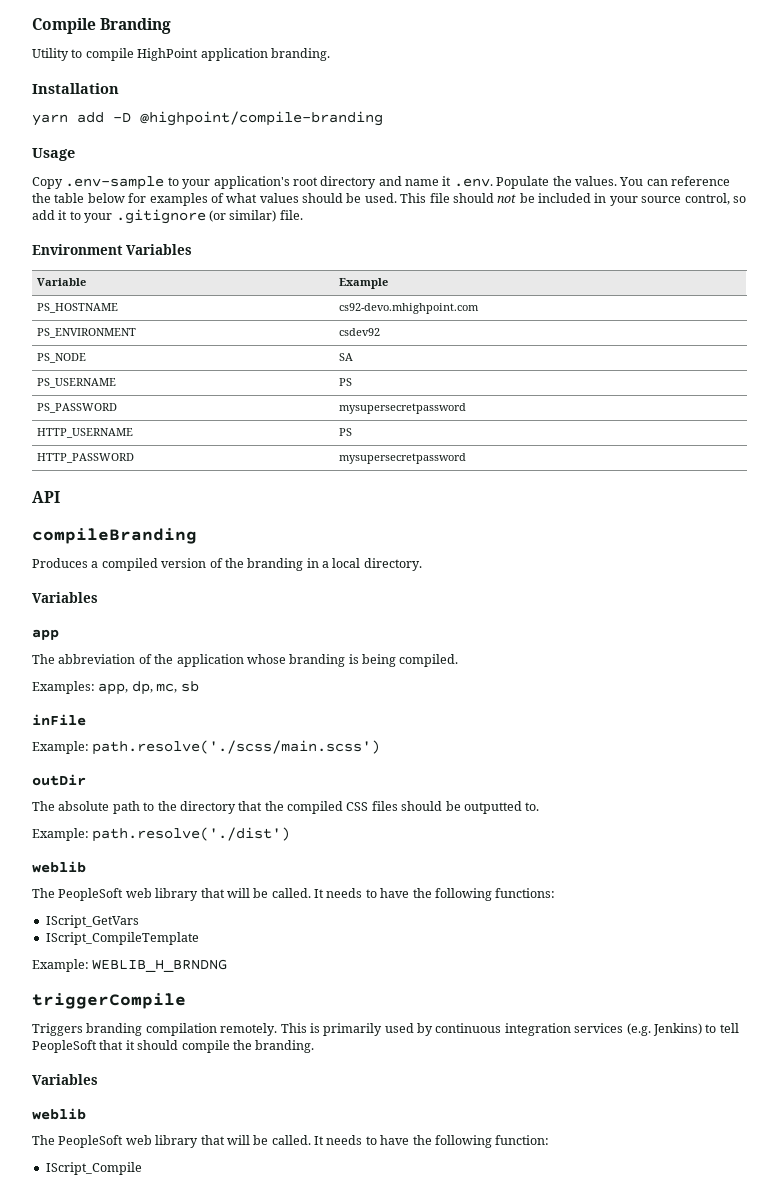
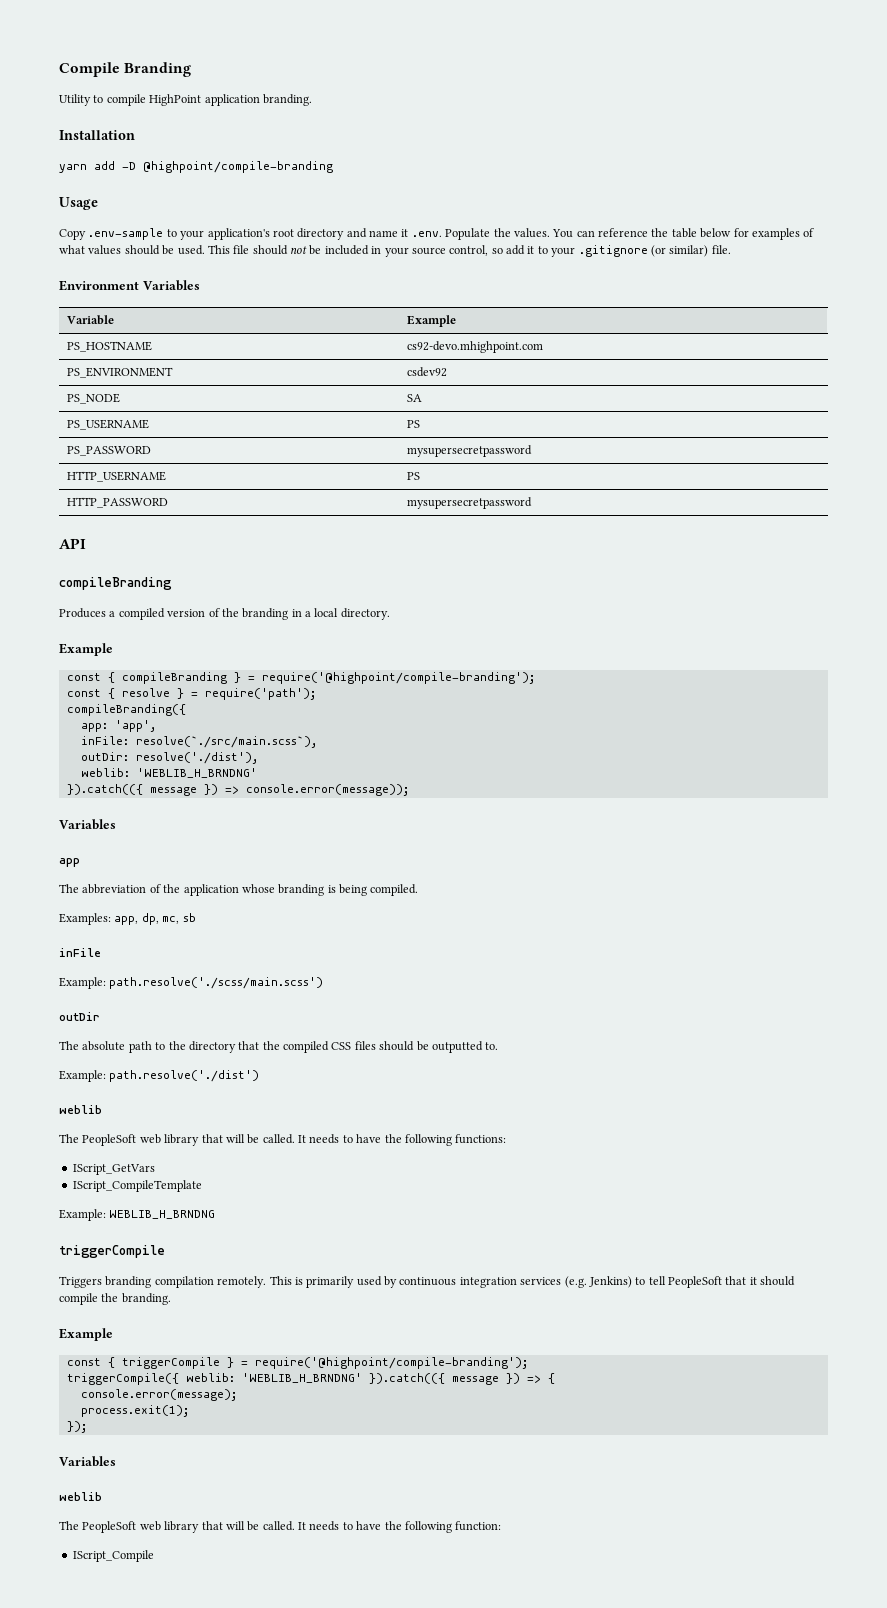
  Produces a compiled version of the branding in a local directory.
+ Example
+ const { compileBranding } = require('@highpoint/compile-branding');
+ const { resolve } = require('path');
+ compileBranding({
+ app: 'app',
+ inFile: resolve(`./src/main.scss`),
+ outDir: resolve('./dist'),
+ weblib: 'WEBLIB_H_BRNDNG'
+ }).catch(({ message }) => console.error(message));
  This is primarily used by continuous integration services (e.g. Jenkins) to tell PeopleSoft that it should compile the branding.
+ Example
+ const { triggerCompile } = require('@highpoint/compile-branding');
+ triggerCompile({ weblib: 'WEBLIB_H_BRNDNG' }).catch(({ message }) => {
+ console.error(message);
+ process.exit(1);
+ });

